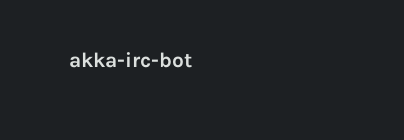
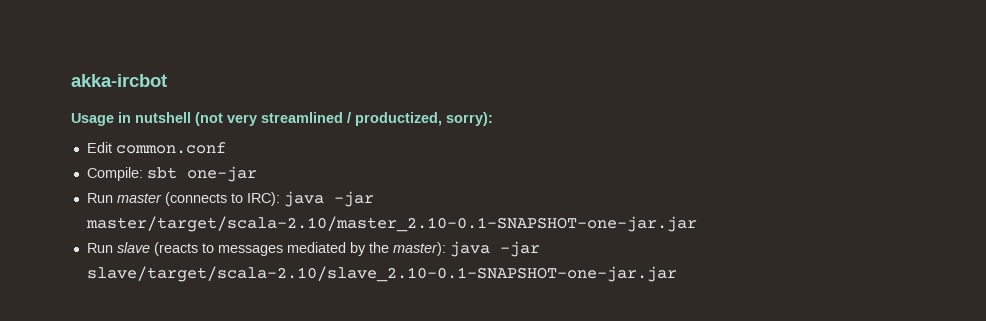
- akka-irc-bot
+ akka-ircbot
+ Usage in nutshell (not very streamlined / productized, sorry):
+ Edit common.conf
+ Compile: sbt one-jar
+ Run master (connects to IRC): java -jar master/target/scala-2.10/master_2.10-0.1-SNAPSHOT-one-jar.jar
+ Run slave (reacts to messages mediated by the master): java -jar slave/target/scala-2.10/slave_2.10-0.1-SNAPSHOT-one-jar.jar

